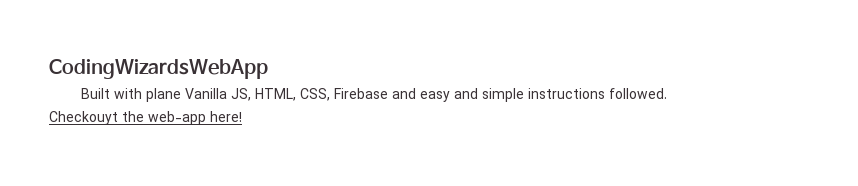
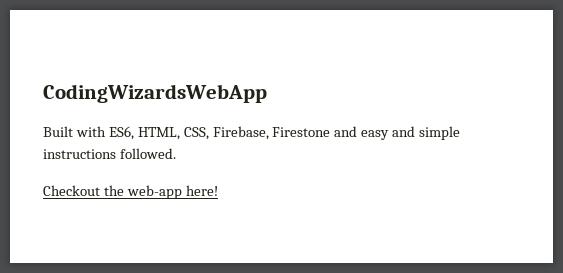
- Built with plane Vanilla JS, HTML, CSS, Firebase and easy and simple instructions followed.
+ Built with ES6, HTML, CSS, Firebase, Firestone and easy and simple instructions followed.
- Checkouyt the web-app here!
+ Checkout the web-app here!

